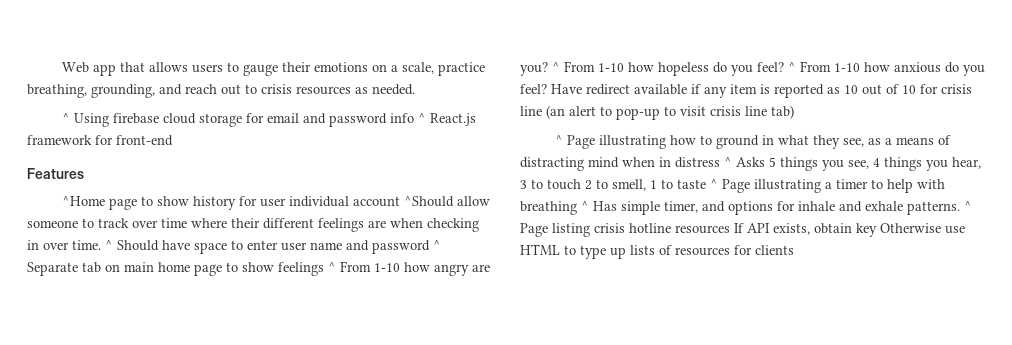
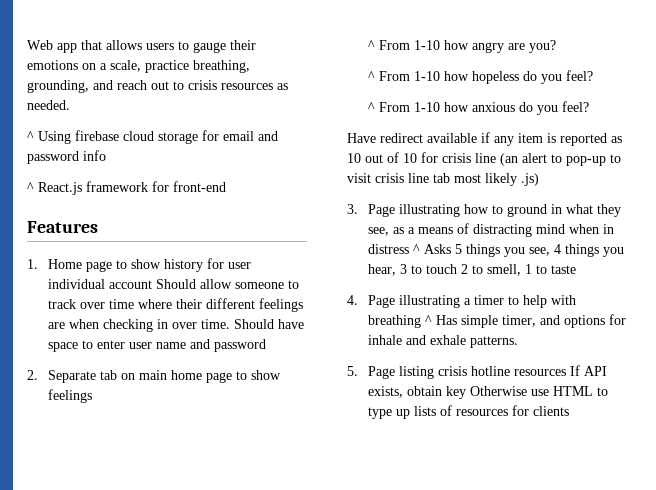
- ^ Using firebase cloud storage for email and password info ^ React.js framework for front-end
+ ^ Using firebase cloud storage for email and password info
+ ^ React.js framework for front-end
- ^Home page to show history for user individual account ^Should allow someone to track over time where their different feelings are when checking in over time.
+ 1. Home page to show history for user individual account Should allow someone to track over time where their different feelings are when checking in over time.
- ^ Should have space to enter user name and password ^ Separate tab on main home page to show feelings ^ From 1-10 how angry are you? ^ From 1-10 how hopeless do you feel? ^ From 1-10 how anxious do you feel? Have redirect available if any item is reported as 10 out of 10 for crisis line (an alert to pop-up to visit crisis line tab)
- ^ Page illustrating how to ground in what they see, as a means of distracting mind when in distress ^ Asks 5 things you see, 4 things you hear, 3 to touch 2 to smell, 1 to taste ^ Page illustrating a timer to help with breathing ^ Has simple timer, and options for inhale and exhale patterns. ^ Page listing crisis hotline resources If API exists, obtain key Otherwise use HTML to type up lists of resources for clients
+ Should have space to enter user name and password
+ 2. Separate tab on main home page to show feelings
+ ^ From 1-10 how angry are you?
+ ^ From 1-10 how hopeless do you feel?
+ ^ From 1-10 how anxious do you feel?
+ Have redirect available if any item is reported as 10 out of 10 for crisis line (an alert to pop-up to visit crisis line tab most likely .js)
+ 3. Page illustrating how to ground in what they see, as a means of distracting mind when in distress ^ Asks 5 things you see, 4 things you hear, 3 to touch 2 to smell, 1 to taste
+ 4. Page illustrating a timer to help with breathing ^ Has simple timer, and options for inhale and exhale patterns.
+ 5. Page listing crisis hotline resources If API exists, obtain key Otherwise use HTML to type up lists of resources for clients

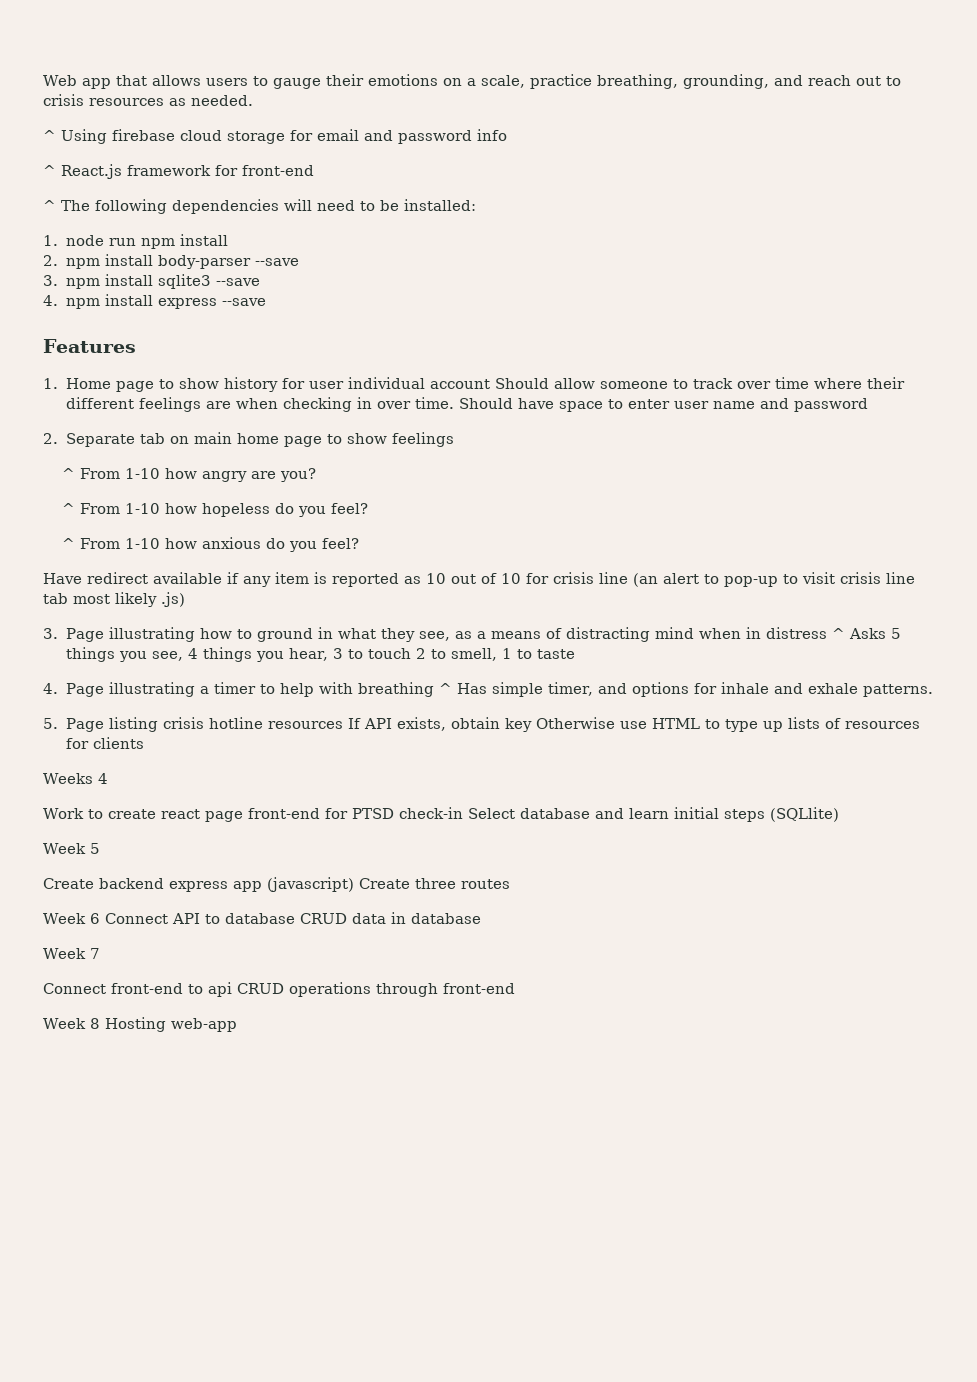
+ ^ The following dependencies will need to be installed:
+ 1. node run npm install
+ 2. npm install body-parser --save
+ 3. npm install sqlite3 --save
+ 4. npm install express --save
+ Weeks 4
+ Work to create react page front-end for PTSD check-in Select database and learn initial steps (SQLlite)
+ Week 5
+ Create backend express app (javascript) Create three routes
+ Week 6 Connect API to database CRUD data in database
+ Week 7
+ Connect front-end to api CRUD operations through front-end
+ Week 8 Hosting web-app

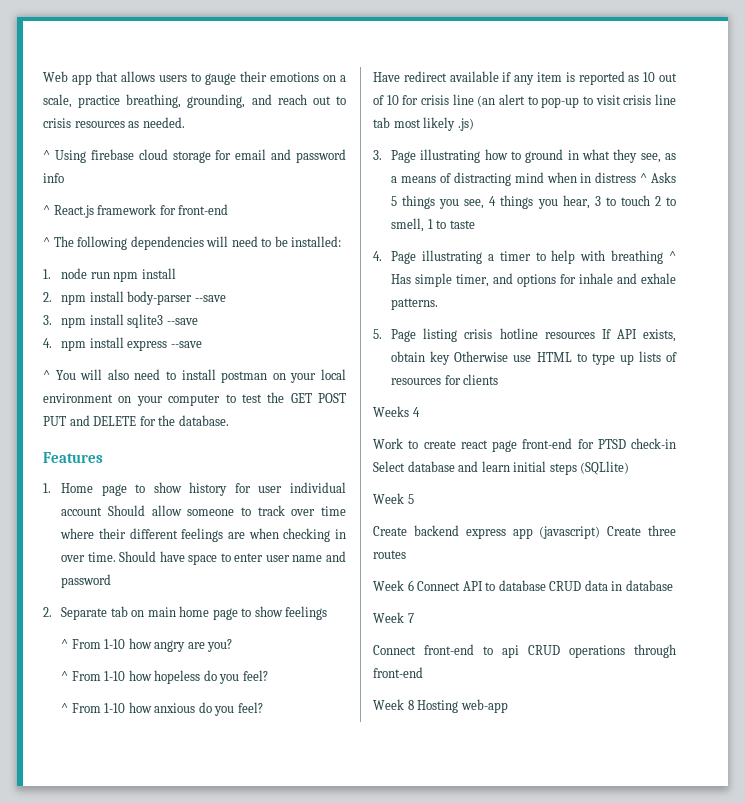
+ ^ You will also need to install postman on your local environment on your computer to test the GET POST PUT and DELETE for the database.

